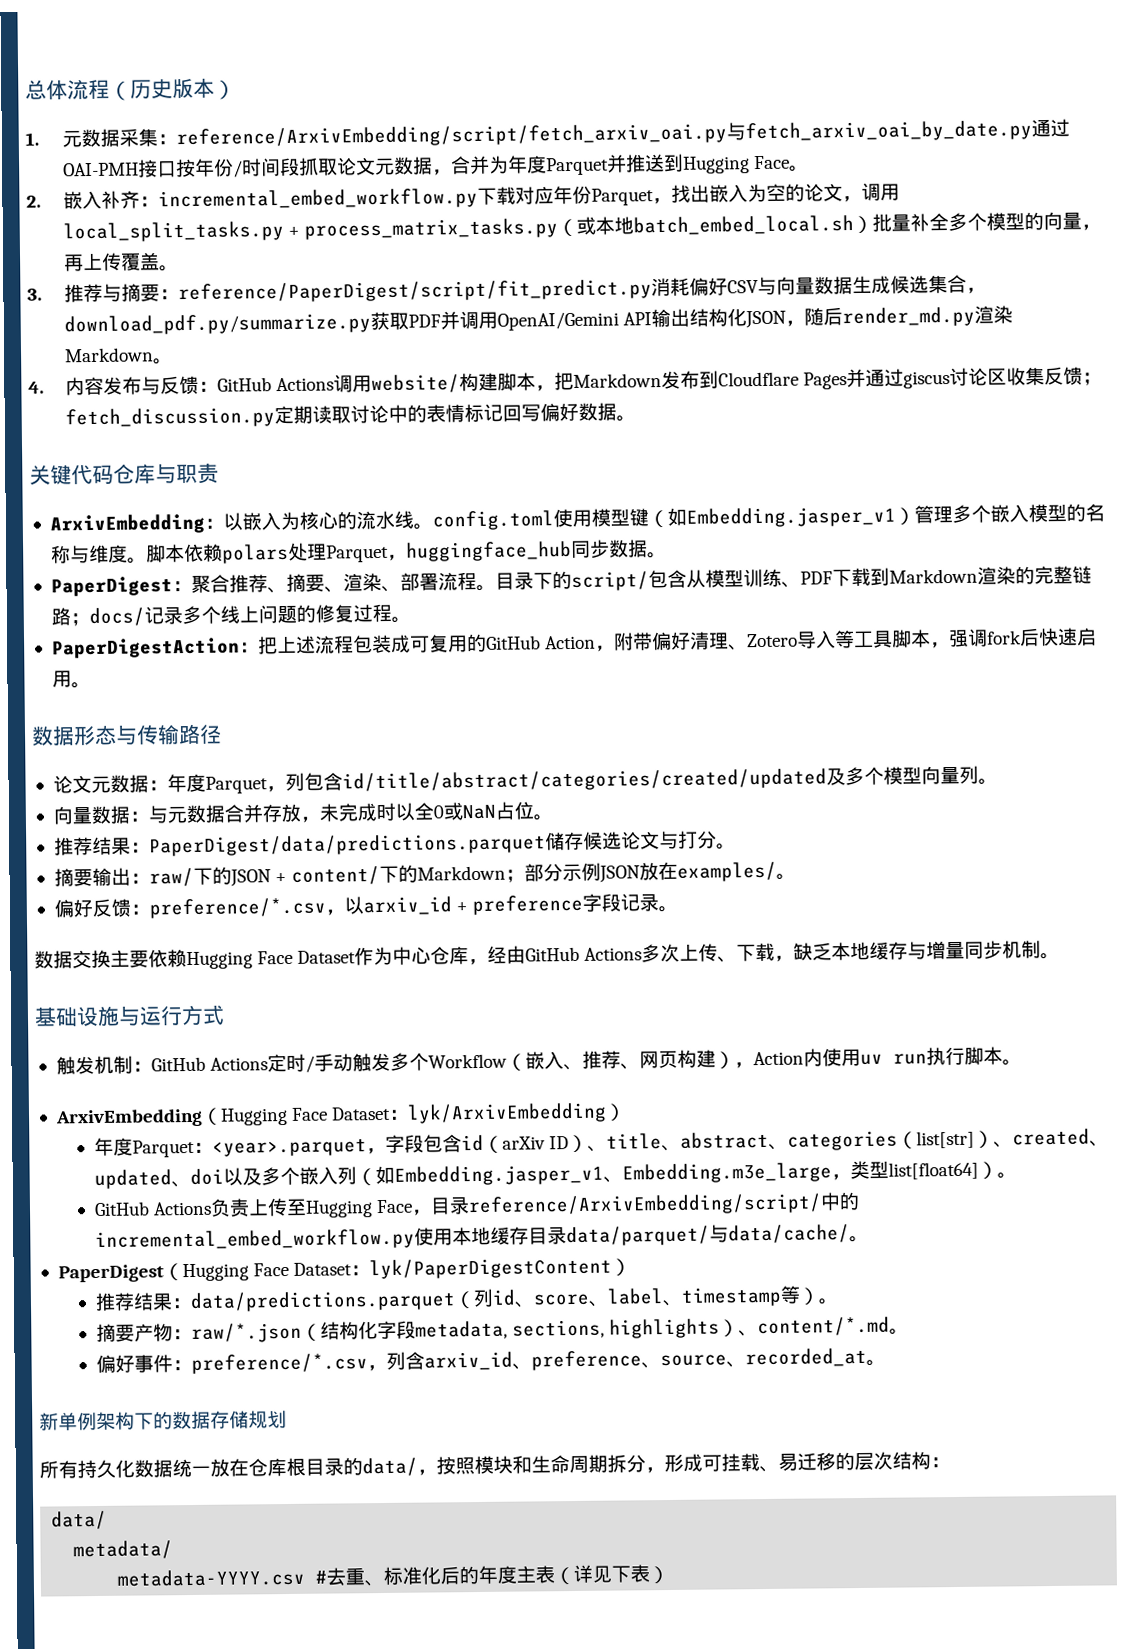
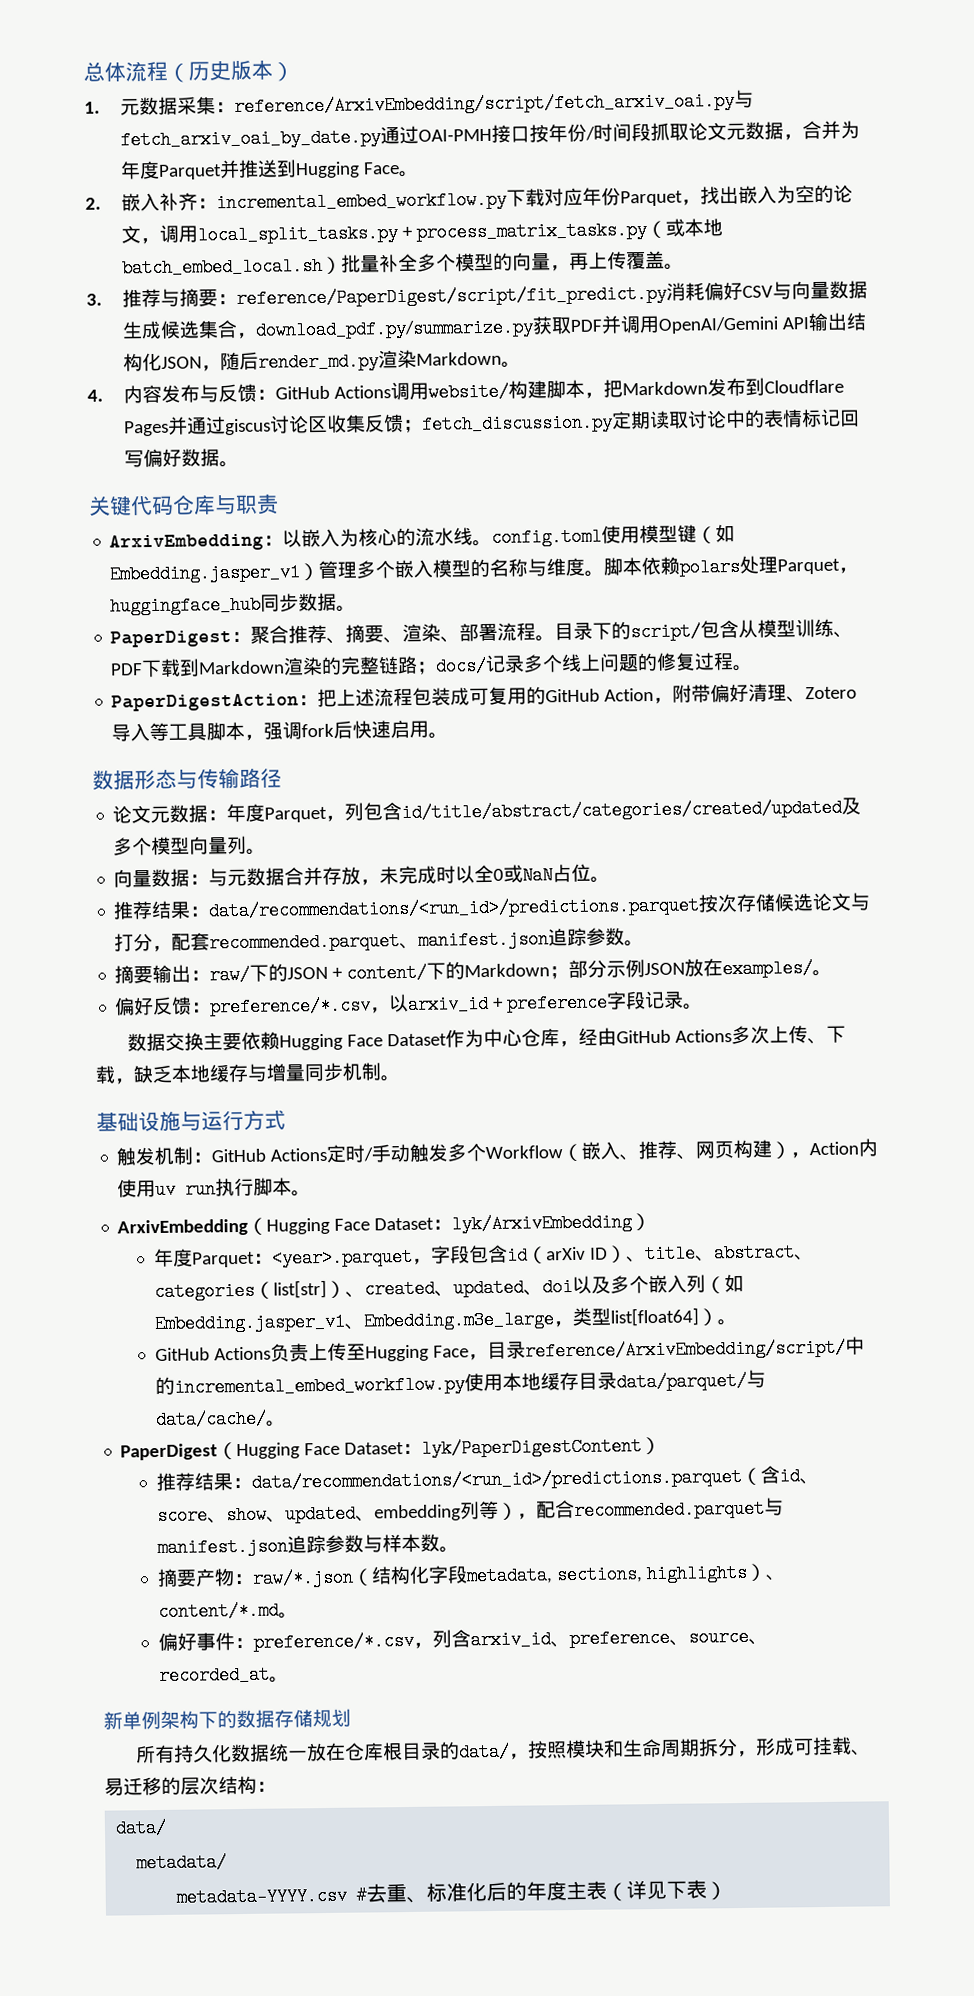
- 推荐结果：PaperDigest/data/predictions.parquet储存候选论文与打分。
+ 推荐结果：data/recommendations/<run_id>/predictions.parquet按次存储候选论文与打分，配套recommended.parquet、manifest.json追踪参数。
- 推荐结果：data/predictions.parquet（列id、score、label、timestamp等）。
+ 推荐结果：data/recommendations/<run_id>/predictions.parquet（含id、score、show、updated、embedding列等），配合recommended.parquet与manifest.json追踪参数与样本数。

